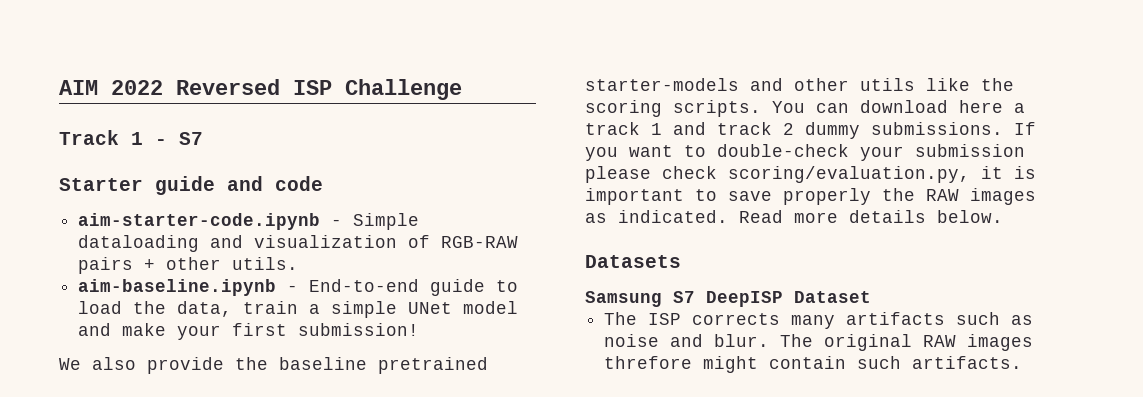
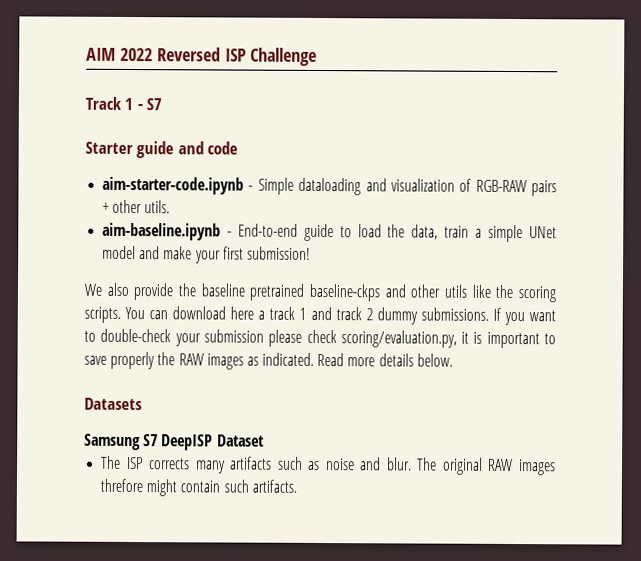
- We also provide the baseline pretrained starter-models and other utils like the scoring scripts.
+ We also provide the baseline pretrained baseline-ckps and other utils like the scoring scripts.

